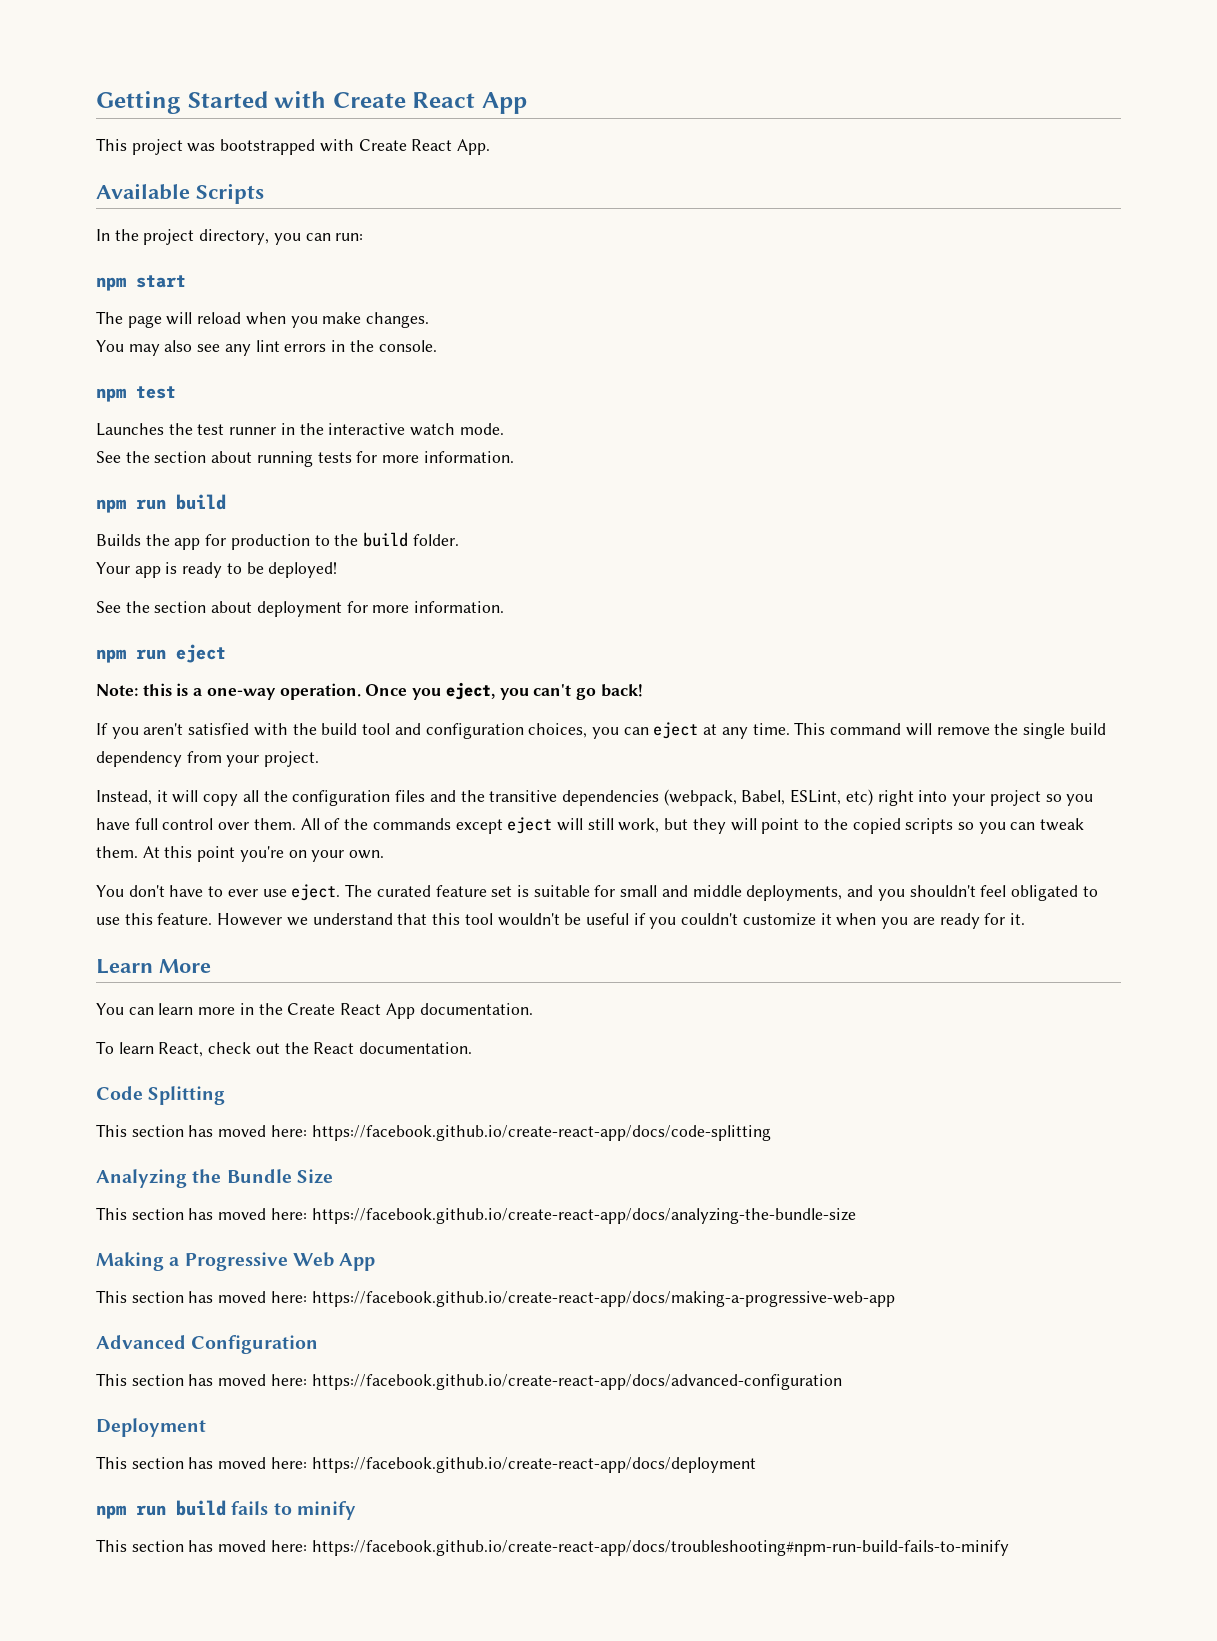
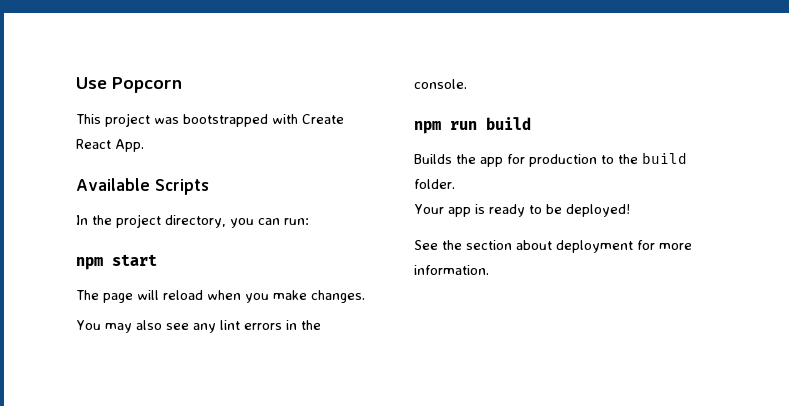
- Getting Started with Create React App
+ Use Popcorn
- npm test
- Launches the test runner in the interactive watch mode.
- See the section about running tests for more information.
- npm run eject
- Note: this is a one-way operation. Once you eject, you can't go back!
- If you aren't satisfied with the build tool and configuration choices, you can eject at any time. This command will remove the single build dependency from your project.
- Instead, it will copy all the configuration files and the transitive dependencies (webpack, Babel, ESLint, etc) right into your project so you have full control over them. All of the commands except eject will still work, but they will point to the copied scripts so you can tweak them. At this point you're on your own.
- You don't have to ever use eject. The curated feature set is suitable for small and middle deployments, and you shouldn't feel obligated to use this feature. However we understand that this tool wouldn't be useful if you couldn't customize it when you are ready for it.
- Learn More
- You can learn more in the Create React App documentation.
- To learn React, check out the React documentation.
- Code Splitting
- This section has moved here: https://facebook.github.io/create-react-app/docs/code-splitting
- Analyzing the Bundle Size
- This section has moved here: https://facebook.github.io/create-react-app/docs/analyzing-the-bundle-size
- Making a Progressive Web App
- This section has moved here: https://facebook.github.io/create-react-app/docs/making-a-progressive-web-app
- Advanced Configuration
- This section has moved here: https://facebook.github.io/create-react-app/docs/advanced-configuration
- Deployment
- This section has moved here: https://facebook.github.io/create-react-app/docs/deployment
- npm run build fails to minify
- This section has moved here: https://facebook.github.io/create-react-app/docs/troubleshooting#npm-run-build-fails-to-minify

